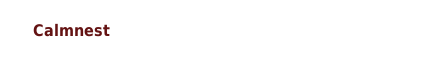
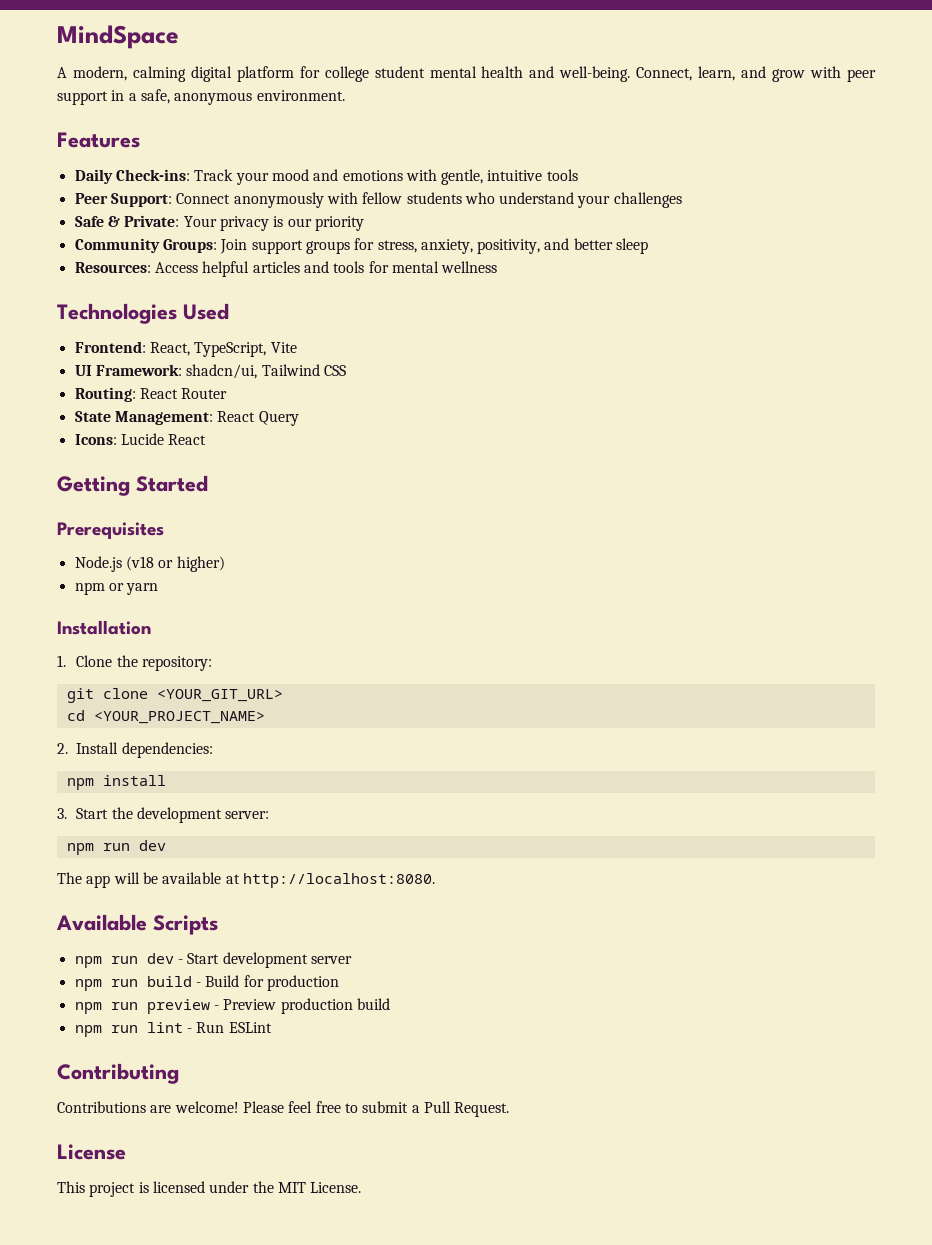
- Calmnest
+ MindSpace
+ A modern, calming digital platform for college student mental health and well-being. Connect, learn, and grow with peer support in a safe, anonymous environment.
+ Features
+ Daily Check-ins: Track your mood and emotions with gentle, intuitive tools
+ Peer Support: Connect anonymously with fellow students who understand your challenges
+ Safe & Private: Your privacy is our priority
+ Community Groups: Join support groups for stress, anxiety, positivity, and better sleep
+ Resources: Access helpful articles and tools for mental wellness
+ Technologies Used
+ Frontend: React, TypeScript, Vite
+ UI Framework: shadcn/ui, Tailwind CSS
+ Routing: React Router
+ State Management: React Query
+ Icons: Lucide React
+ Getting Started
+ Prerequisites
+ Node.js (v18 or higher)
+ npm or yarn
+ Installation
+ 1. Clone the repository:
+ git clone <YOUR_GIT_URL>
+ cd <YOUR_PROJECT_NAME>
+ 2. Install dependencies:
+ npm install
+ 3. Start the development server:
+ npm run dev
+ The app will be available at http://localhost:8080.
+ Available Scripts
+ npm run dev - Start development server
+ npm run build - Build for production
+ npm run preview - Preview production build
+ npm run lint - Run ESLint
+ Contributing
+ Contributions are welcome! Please feel free to submit a Pull Request.
+ License
+ This project is licensed under the MIT License.

